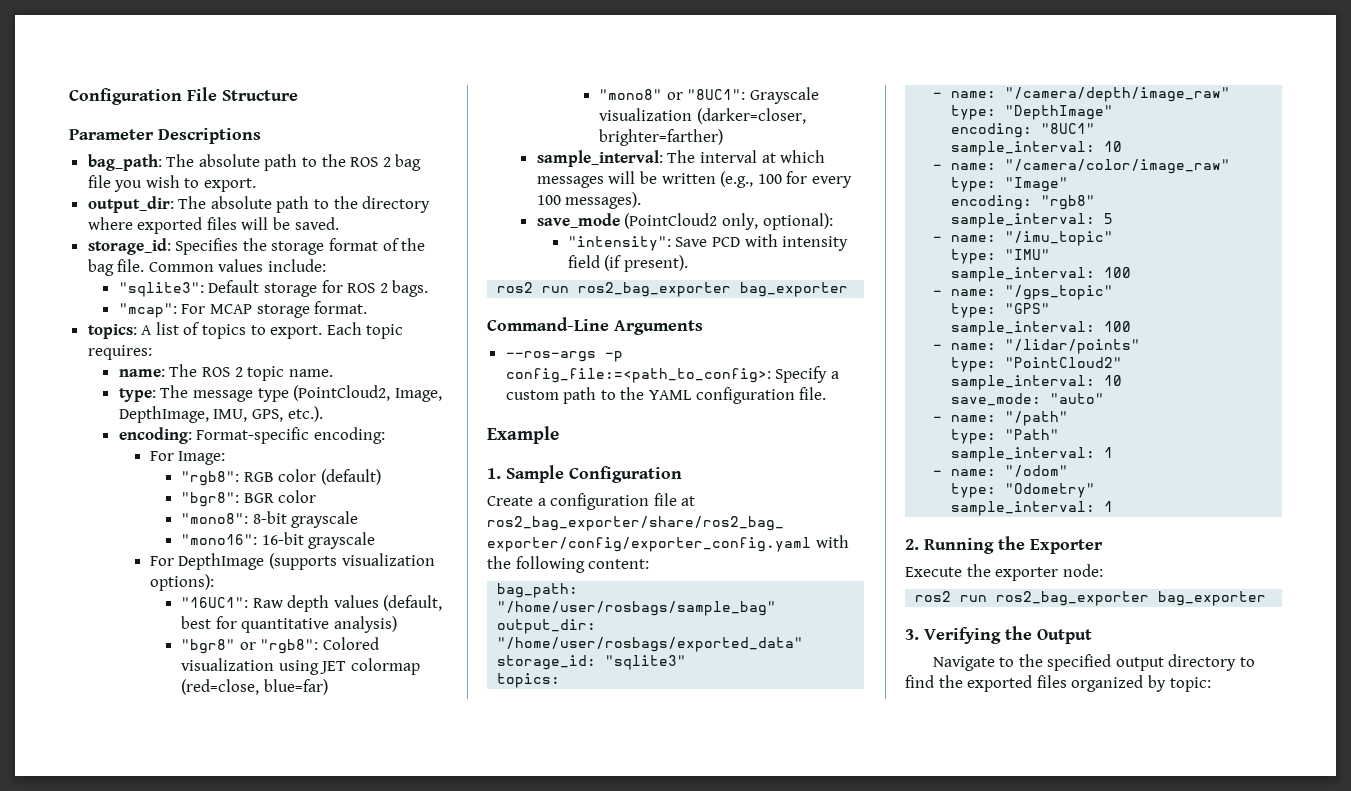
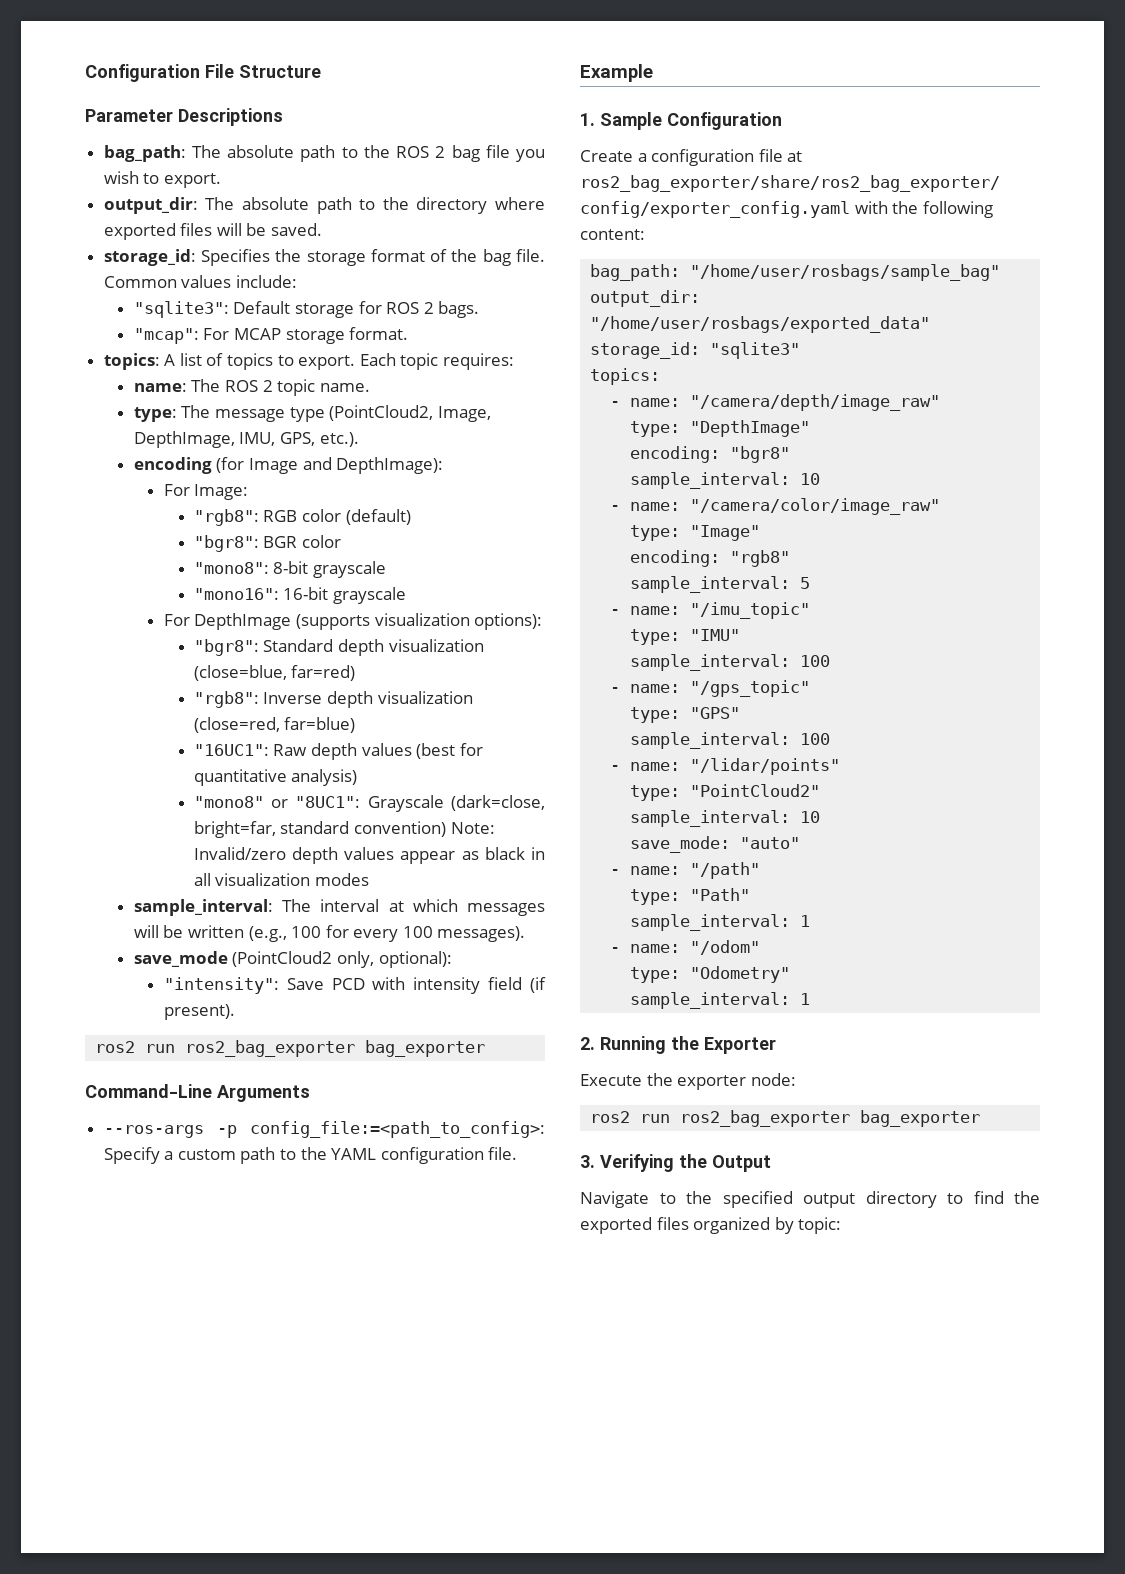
- encoding: Format-specific encoding:
+ encoding (for Image and DepthImage):
+ "bgr8": Standard depth visualization (close=blue, far=red)
+ "rgb8": Inverse depth visualization (close=red, far=blue)
- "16UC1": Raw depth values (default, best for quantitative analysis)
+ "16UC1": Raw depth values (best for quantitative analysis)
- "bgr8" or "rgb8": Colored visualization using JET colormap (red=close, blue=far)
- "mono8" or "8UC1": Grayscale visualization (darker=closer, brighter=farther)
+ "mono8" or "8UC1": Grayscale (dark=close, bright=far, standard convention) Note: Invalid/zero depth values appear as black in all visualization modes
- encoding: "8UC1"
+ encoding: "bgr8"

